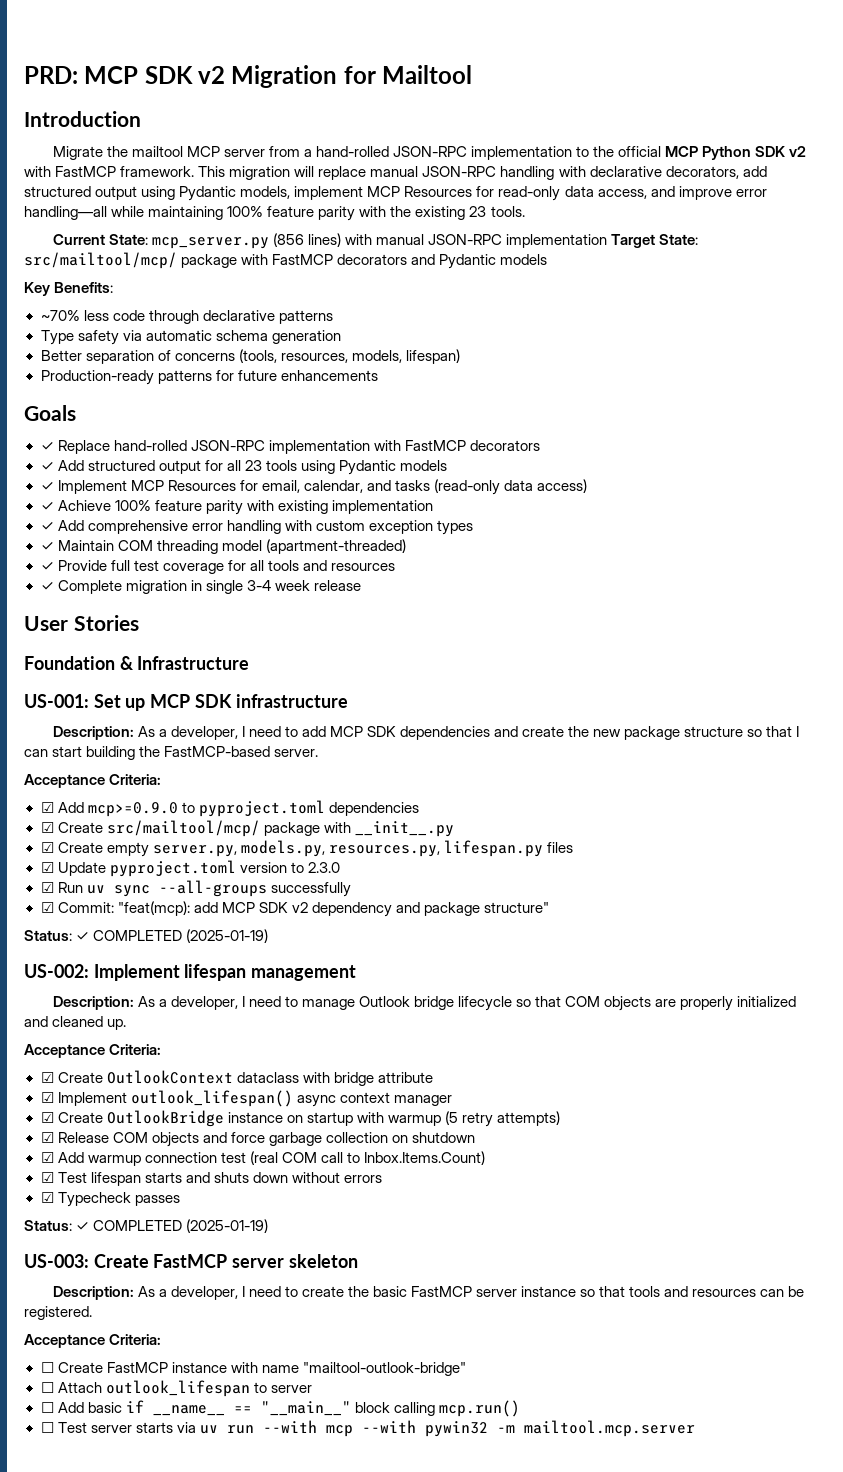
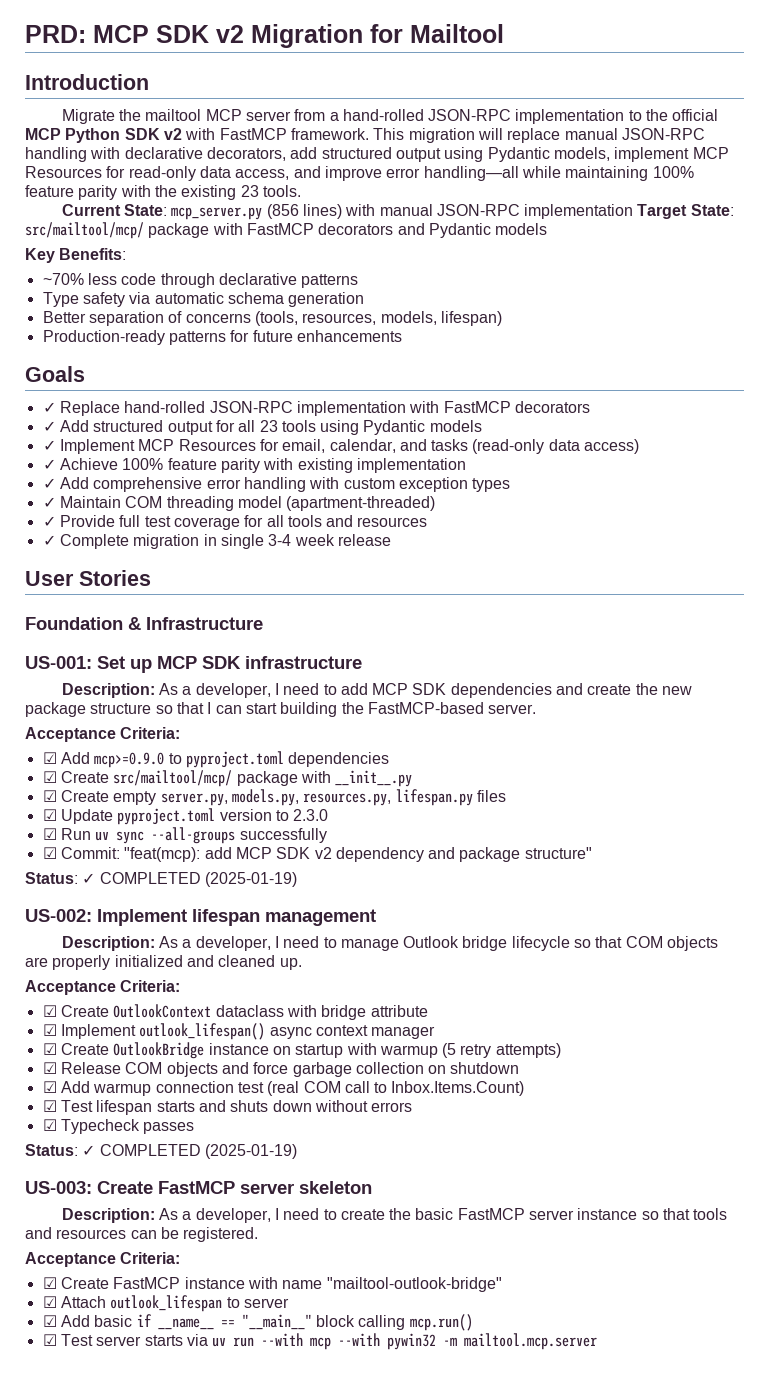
- ☐ Create FastMCP instance with name "mailtool-outlook-bridge"
+ ☑ Create FastMCP instance with name "mailtool-outlook-bridge"
- ☐ Attach outlook_lifespan to server
+ ☑ Attach outlook_lifespan to server
- ☐ Add basic if __name__ == "__main__" block calling mcp.run()
+ ☑ Add basic if __name__ == "__main__" block calling mcp.run()
- ☐ Test server starts via uv run --with mcp --with pywin32 -m mailtool.mcp.server
+ ☑ Test server starts via uv run --with mcp --with pywin32 -m mailtool.mcp.server

